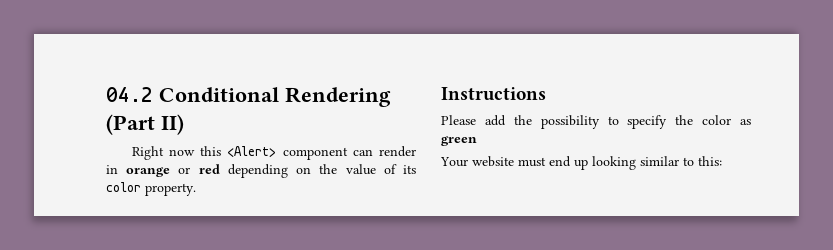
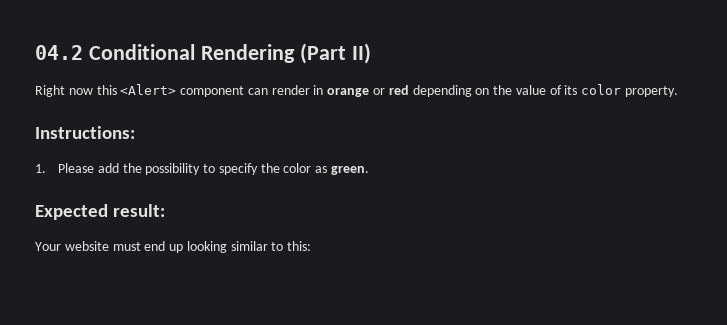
- Instructions
- Please add the possibility to specify the color as green
+ Instructions:
+ 1. Please add the possibility to specify the color as green.
+ Expected result:

